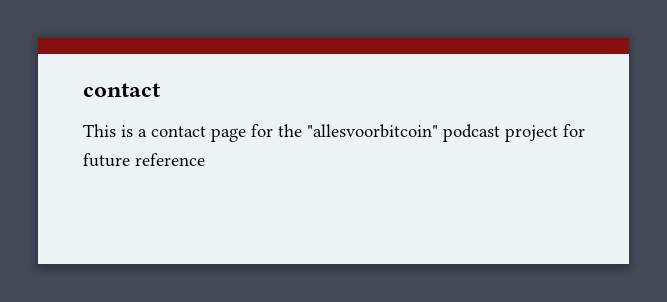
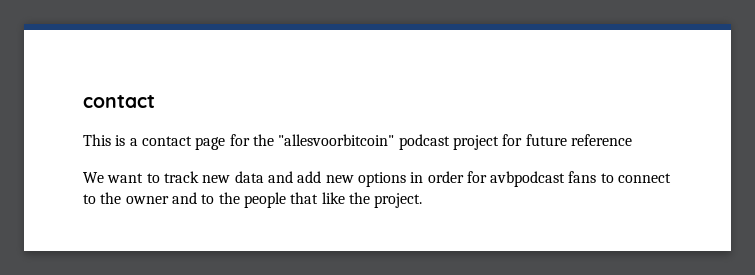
+ We want to track new data and add new options in order for avbpodcast fans to connect to the owner and to the people that like the project.

